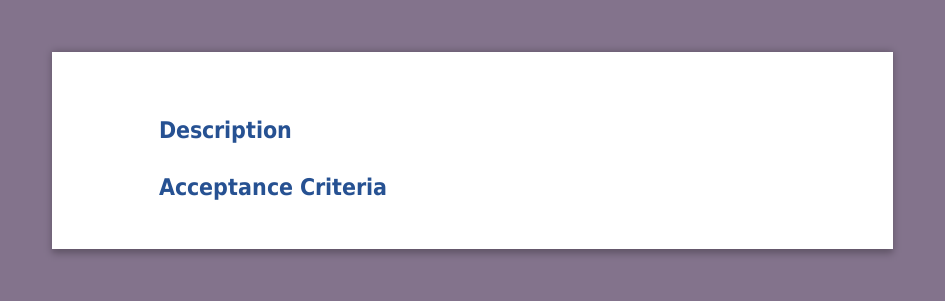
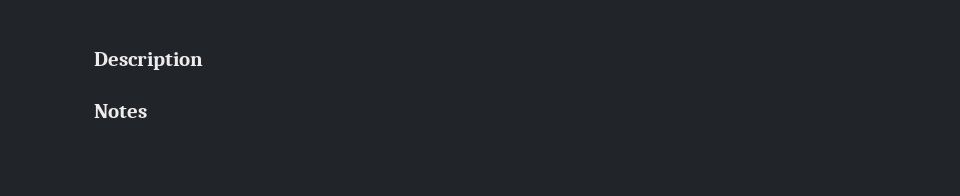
- Acceptance Criteria
+ Notes

